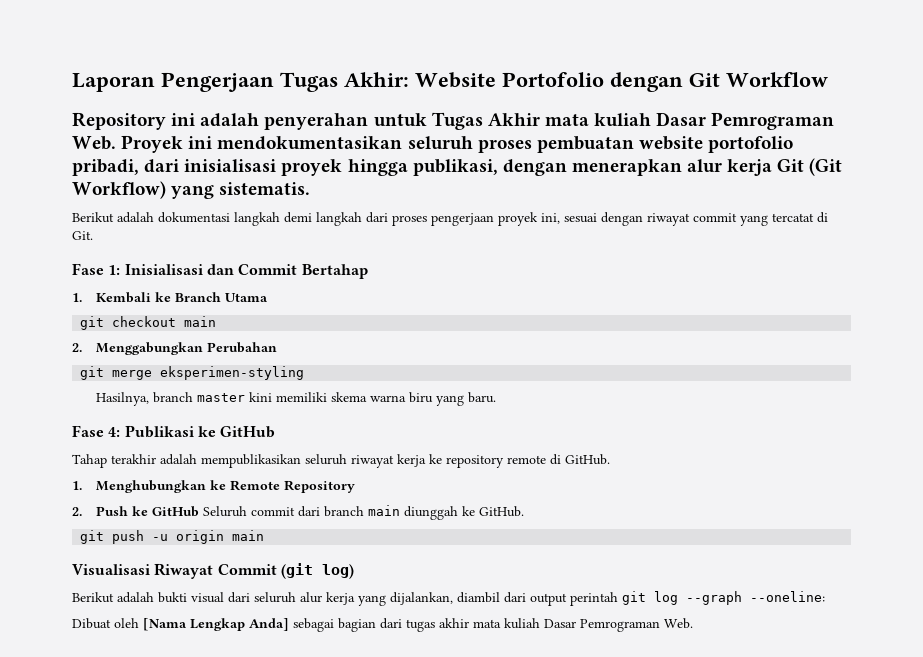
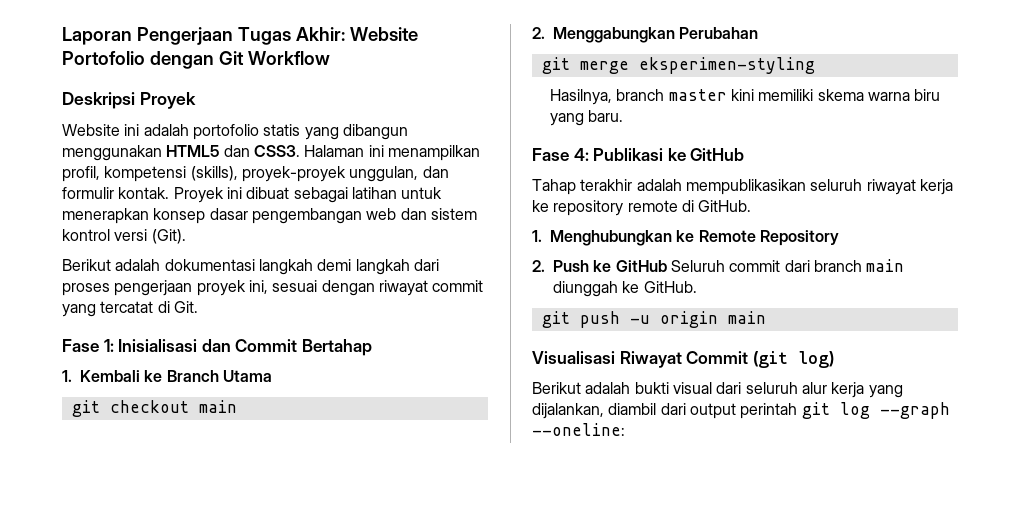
- Repository ini adalah penyerahan untuk Tugas Akhir mata kuliah Dasar Pemrograman Web. Proyek ini mendokumentasikan seluruh proses pembuatan website portofolio pribadi, dari inisialisasi proyek hingga publikasi, dengan menerapkan alur kerja Git (Git Workflow) yang sistematis.
+ Deskripsi Proyek
+ Website ini adalah portofolio statis yang dibangun menggunakan HTML5 dan CSS3. Halaman ini menampilkan profil, kompetensi (skills), proyek-proyek unggulan, dan formulir kontak. Proyek ini dibuat sebagai latihan untuk menerapkan konsep dasar pengembangan web dan sistem kontrol versi (Git).
- Dibuat oleh [Nama Lengkap Anda] sebagai bagian dari tugas akhir mata kuliah Dasar Pemrograman Web.

